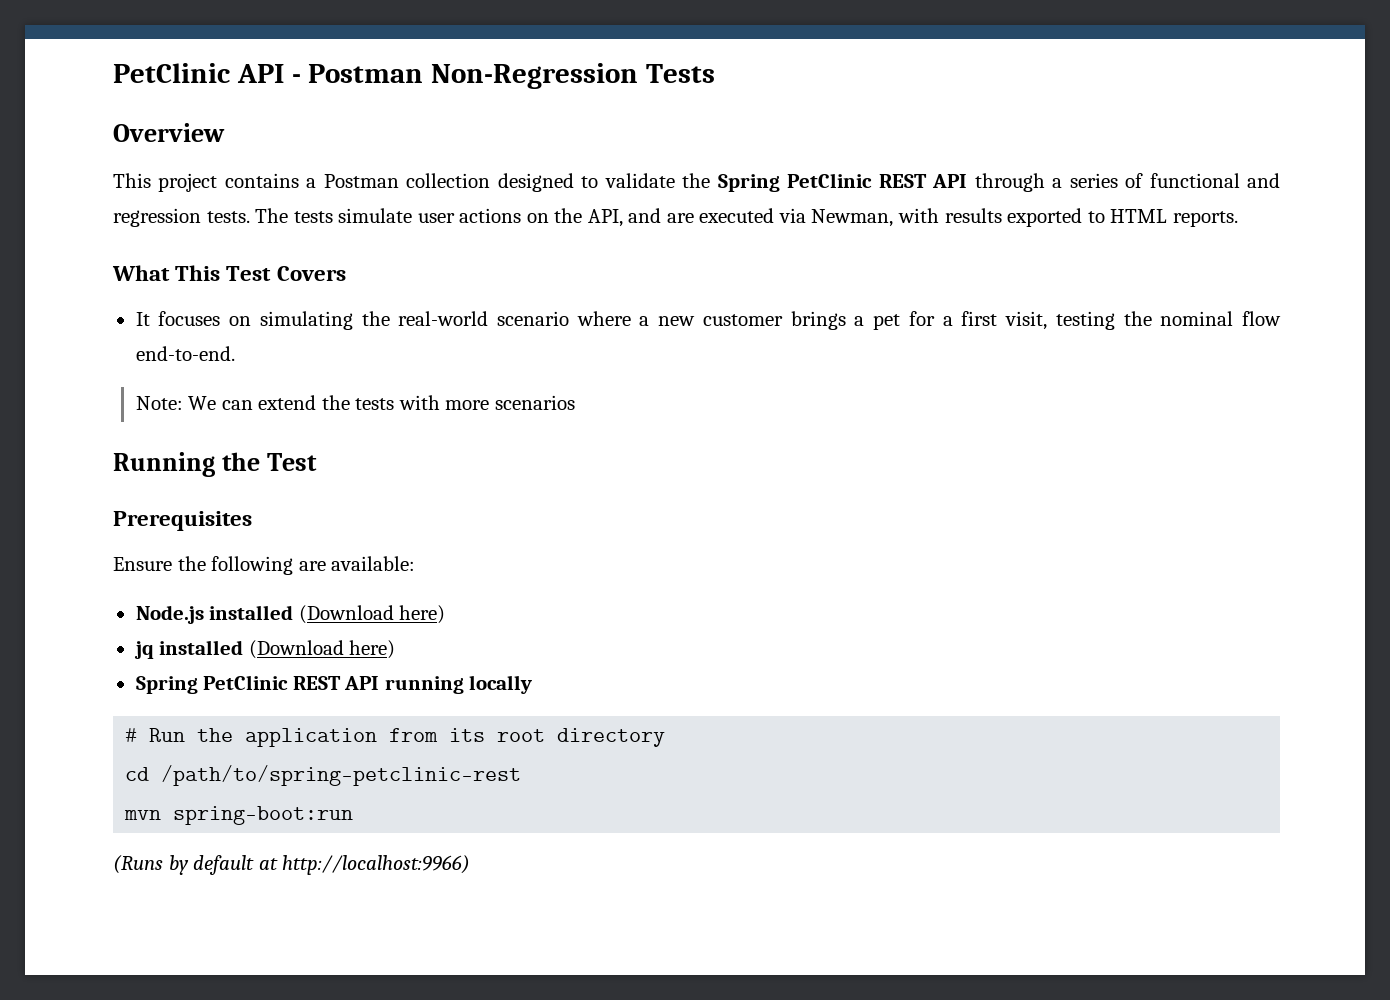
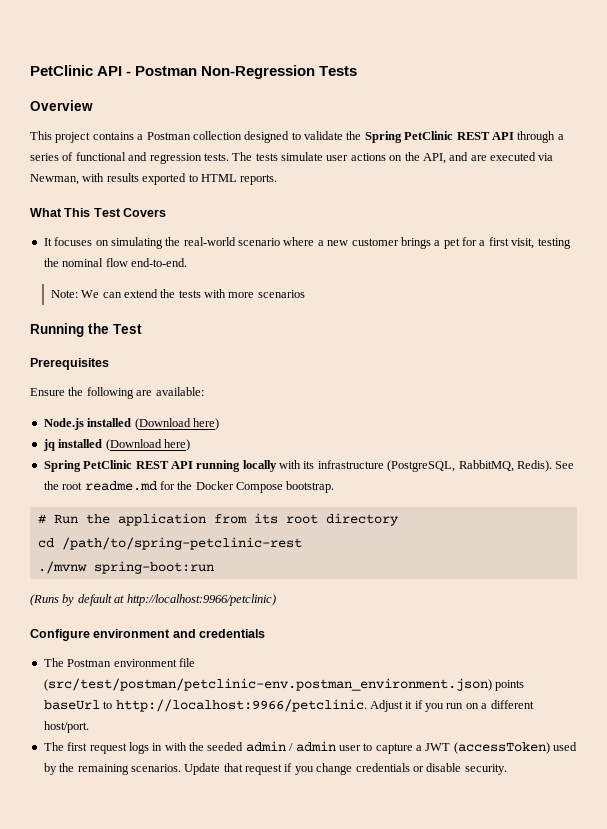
- Spring PetClinic REST API running locally
+ Spring PetClinic REST API running locally with its infrastructure (PostgreSQL, RabbitMQ, Redis). See the root readme.md for the Docker Compose bootstrap.
- mvn spring-boot:run
+ ./mvnw spring-boot:run
- (Runs by default at http://localhost:9966)
+ (Runs by default at http://localhost:9966/petclinic)
+ Configure environment and credentials
+ The Postman environment file (src/test/postman/petclinic-env.postman_environment.json) points baseUrl to http://localhost:9966/petclinic. Adjust it if you run on a different host/port.
+ The first request logs in with the seeded admin / admin user to capture a JWT (accessToken) used by the remaining scenarios. Update that request if you change credentials or disable security.

